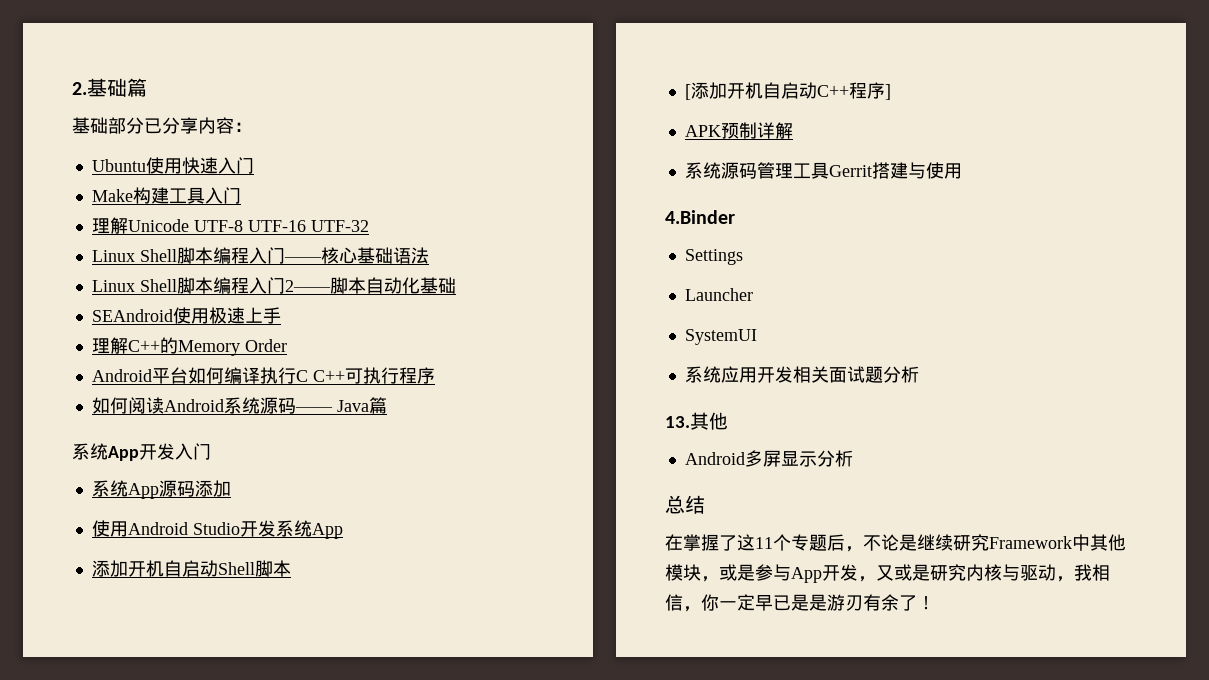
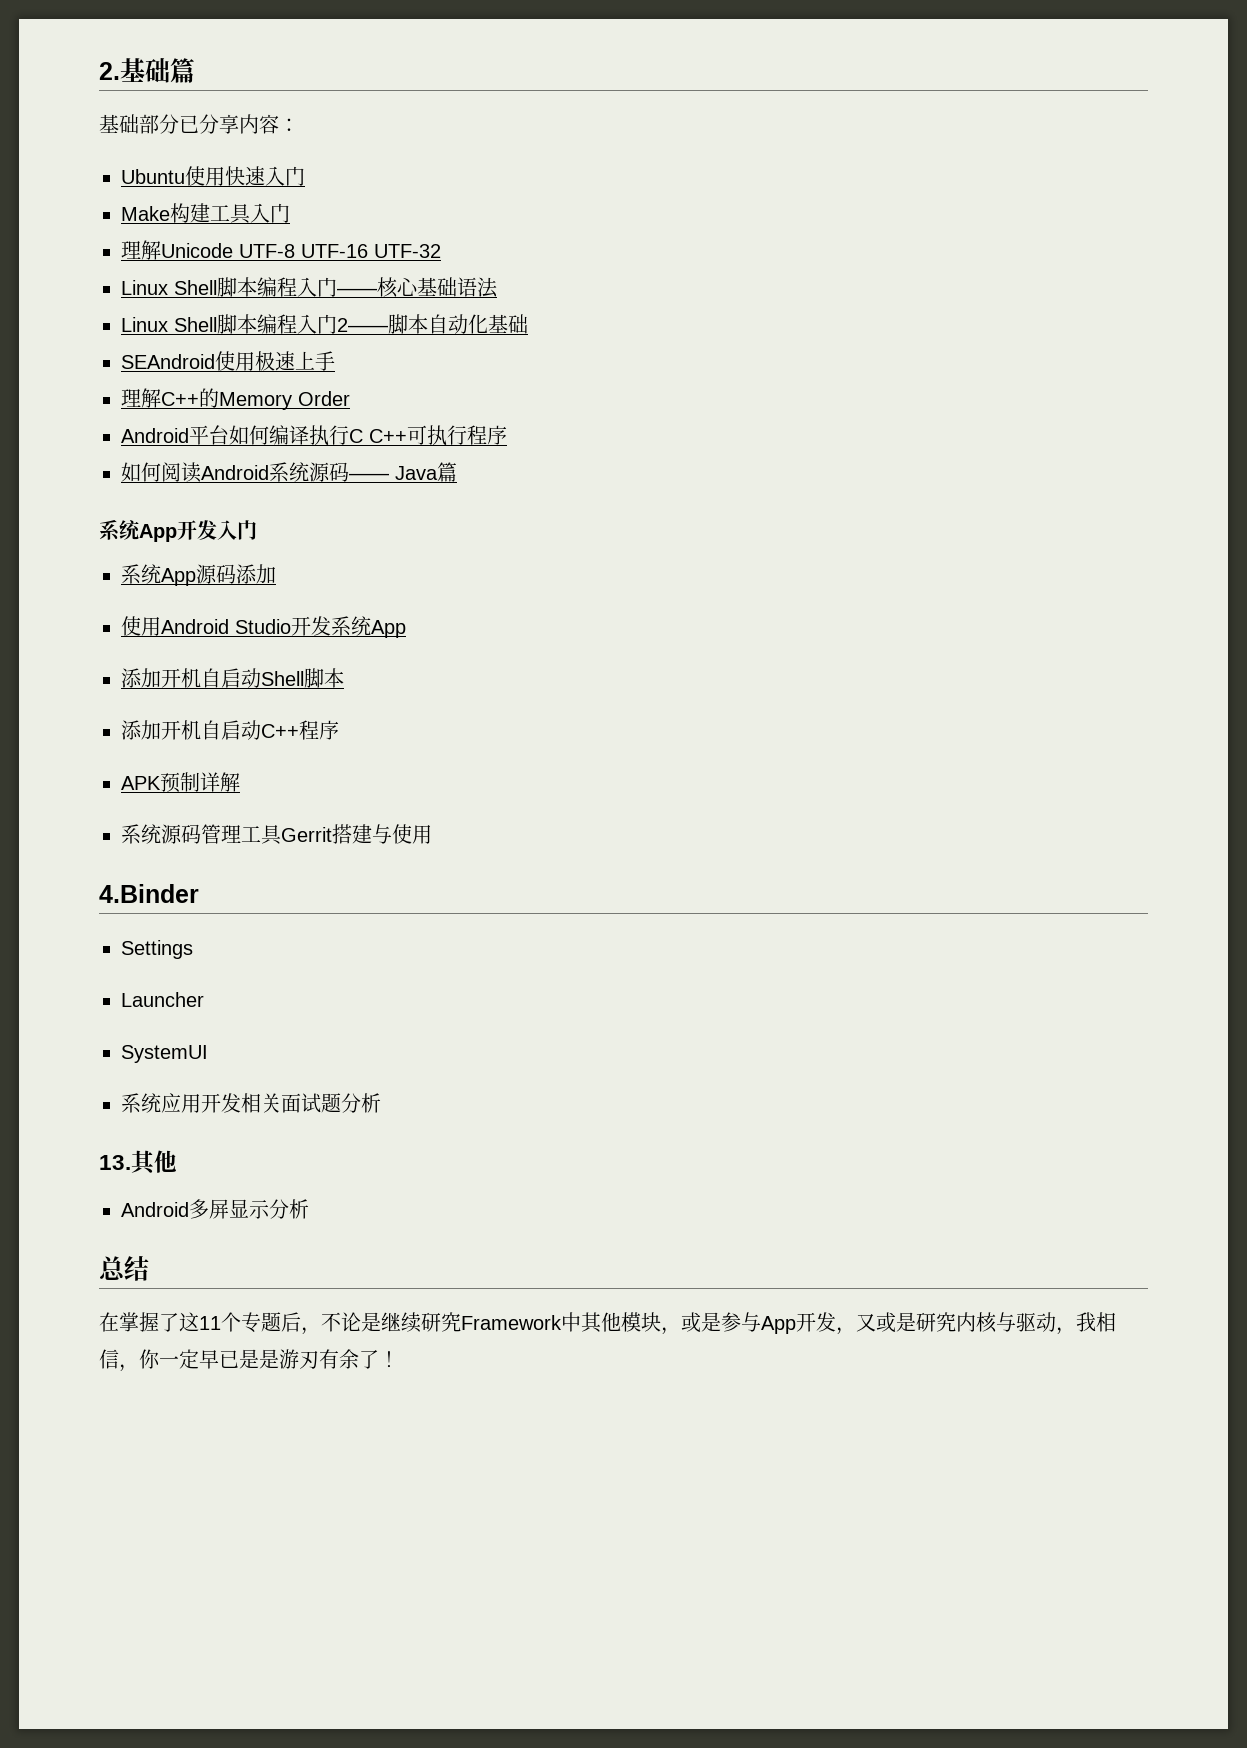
- [添加开机自启动C++程序]
+ 添加开机自启动C++程序

